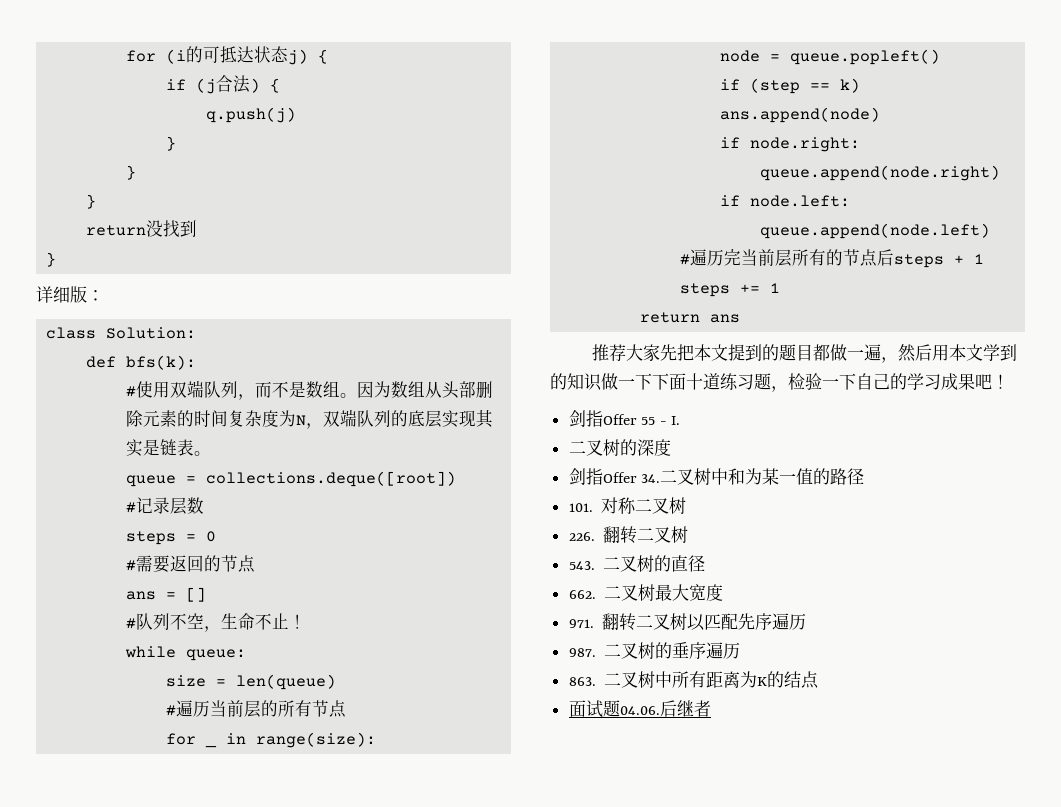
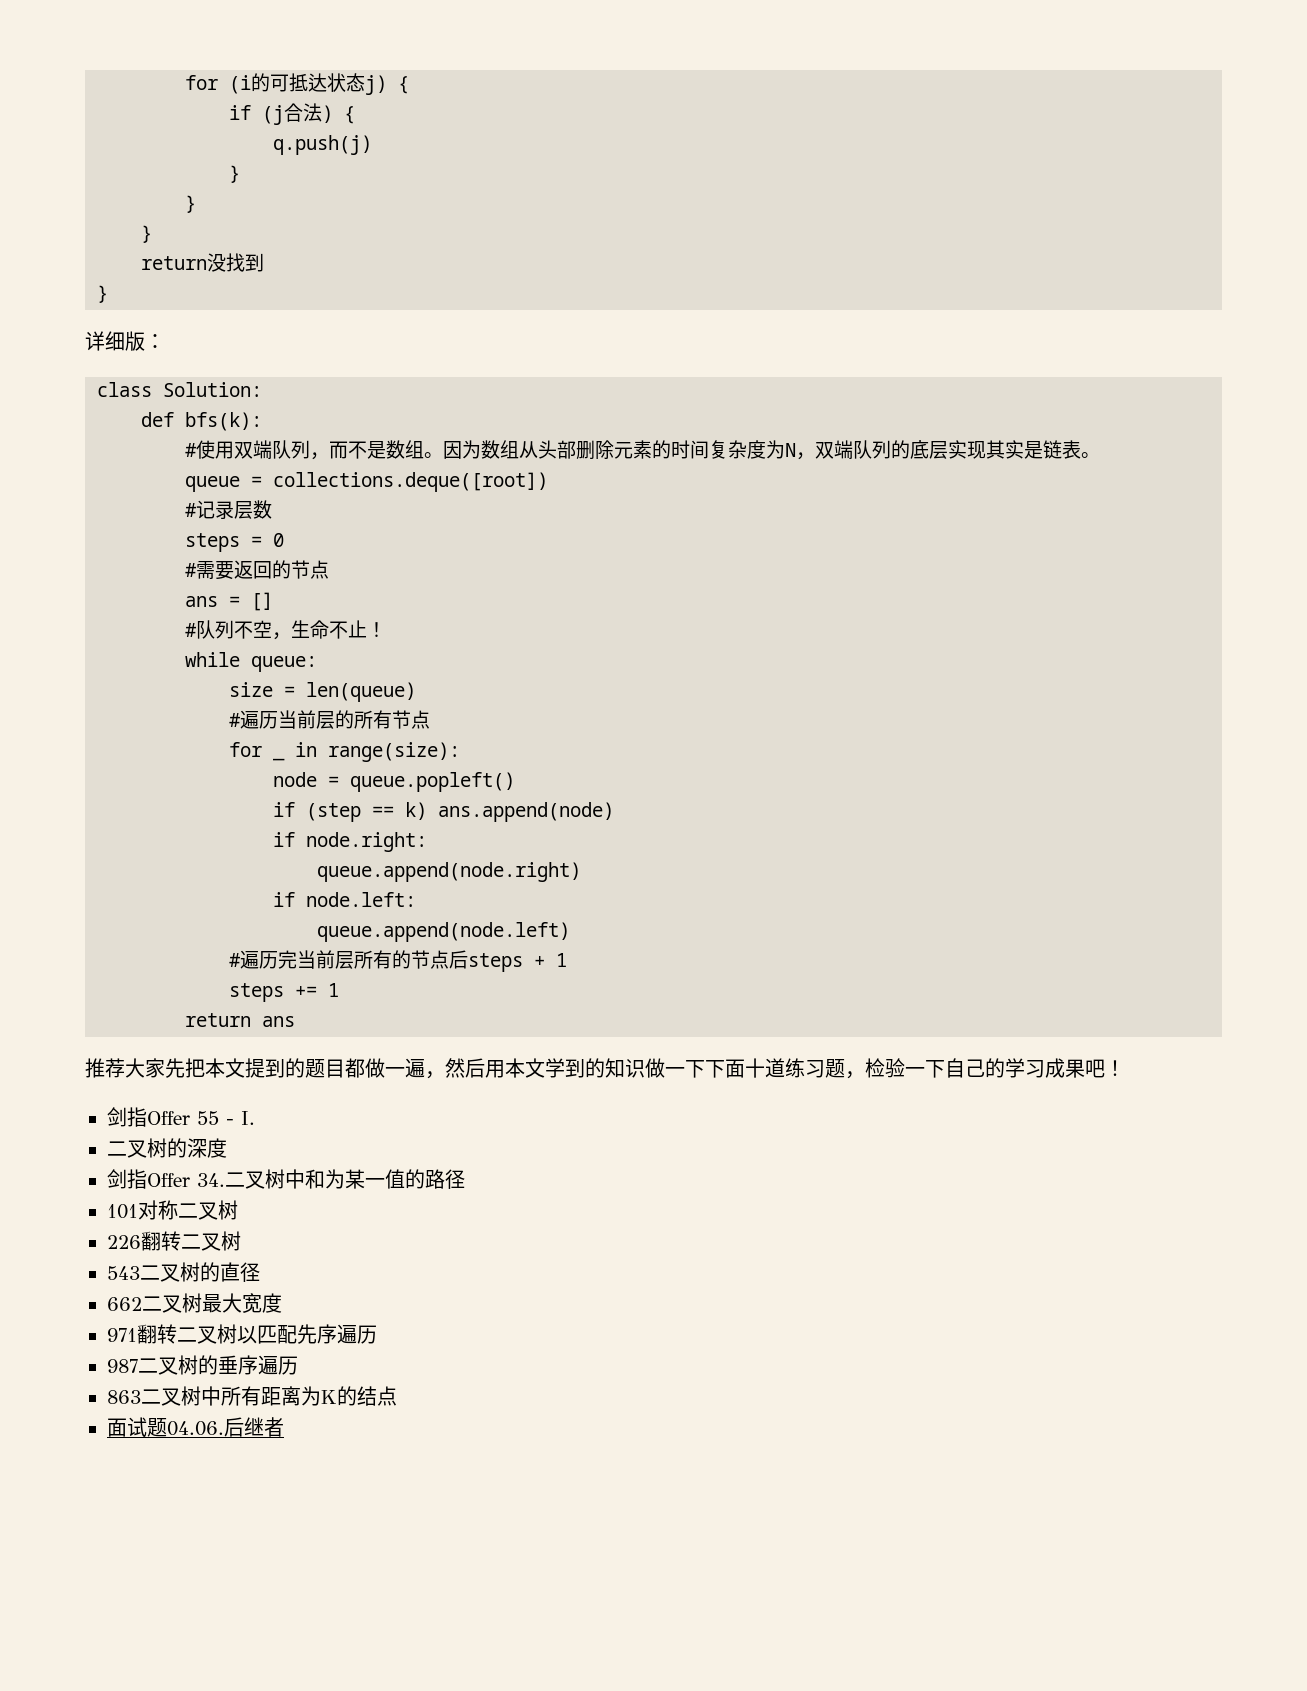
- 101.对称二叉树
+ 101对称二叉树
- 226.翻转二叉树
+ 226翻转二叉树
- 543.二叉树的直径
+ 543二叉树的直径
- 662.二叉树最大宽度
+ 662二叉树最大宽度
- 971.翻转二叉树以匹配先序遍历
+ 971翻转二叉树以匹配先序遍历
- 987.二叉树的垂序遍历
+ 987二叉树的垂序遍历
- 863.二叉树中所有距离为K的结点
+ 863二叉树中所有距离为K的结点

